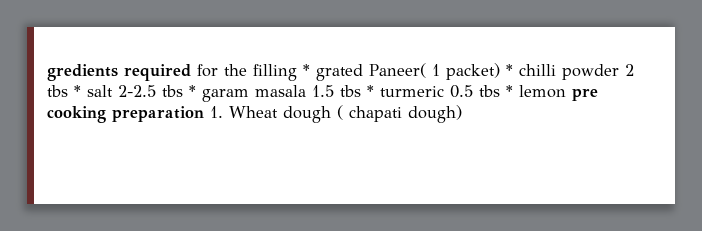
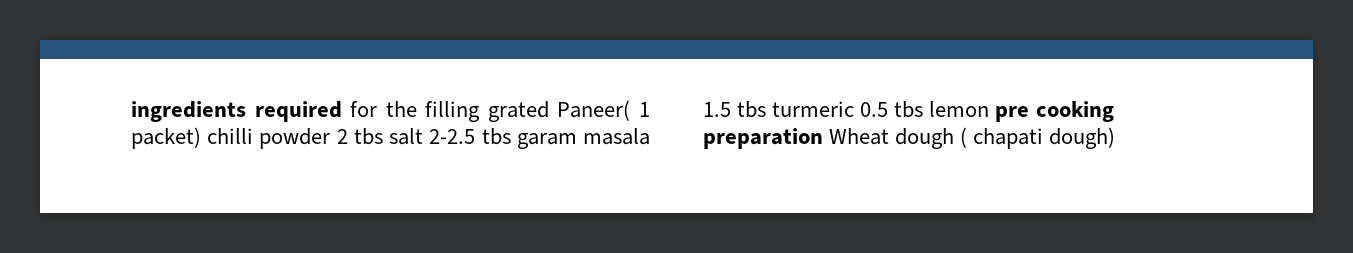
- gredients required for the filling * grated Paneer( 1 packet) * chilli powder 2 tbs * salt 2-2.5 tbs * garam masala 1.5 tbs * turmeric 0.5 tbs * lemon pre cooking preparation 1. Wheat dough ( chapati dough)
+ ingredients required for the filling grated Paneer( 1 packet) chilli powder 2 tbs salt 2-2.5 tbs garam masala 1.5 tbs turmeric 0.5 tbs lemon pre cooking preparation Wheat dough ( chapati dough)

